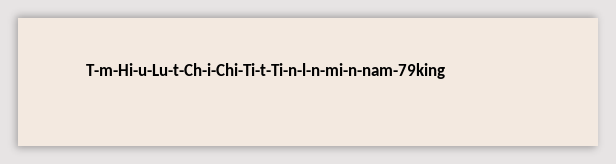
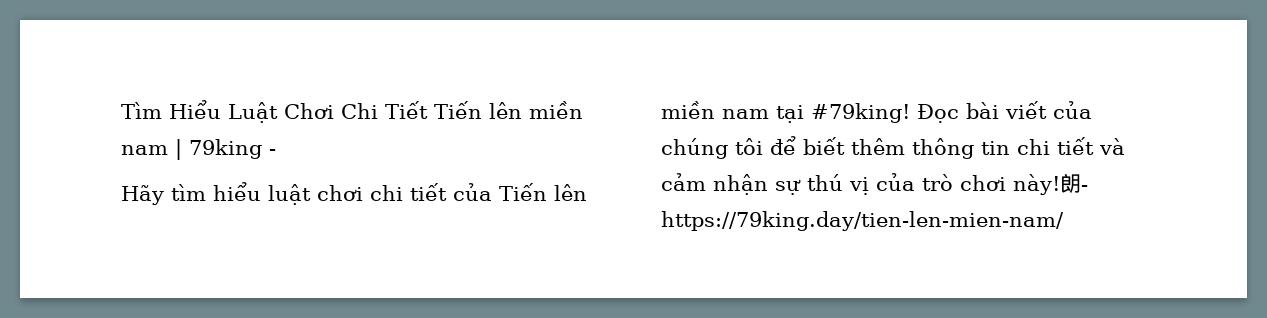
- T-m-Hi-u-Lu-t-Ch-i-Chi-Ti-t-Ti-n-l-n-mi-n-nam-79king
+ Tìm Hiểu Luật Chơi Chi Tiết Tiến lên miền nam | 79king -
+ Hãy tìm hiểu luật chơi chi tiết của Tiến lên miền nam tại #79king! Đọc bài viết của chúng tôi để biết thêm thông tin chi tiết và cảm nhận sự thú vị của trò chơi này!朗- https://79king.day/tien-len-mien-nam/

